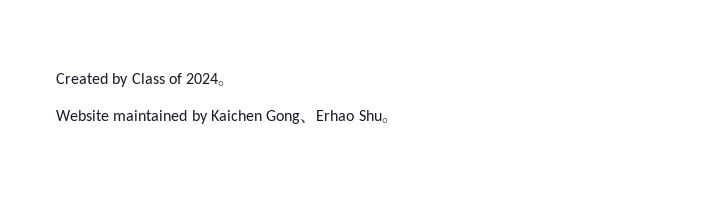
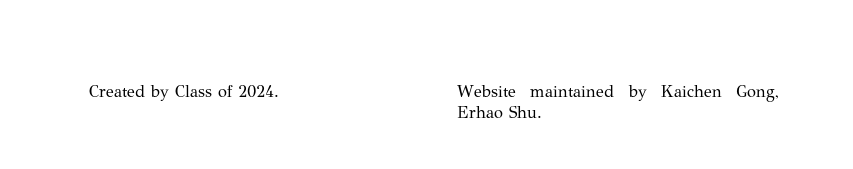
- Created by Class of 2024。
+ Created by Class of 2024.
- Website maintained by Kaichen Gong、Erhao Shu。
+ Website maintained by Kaichen Gong, Erhao Shu.

